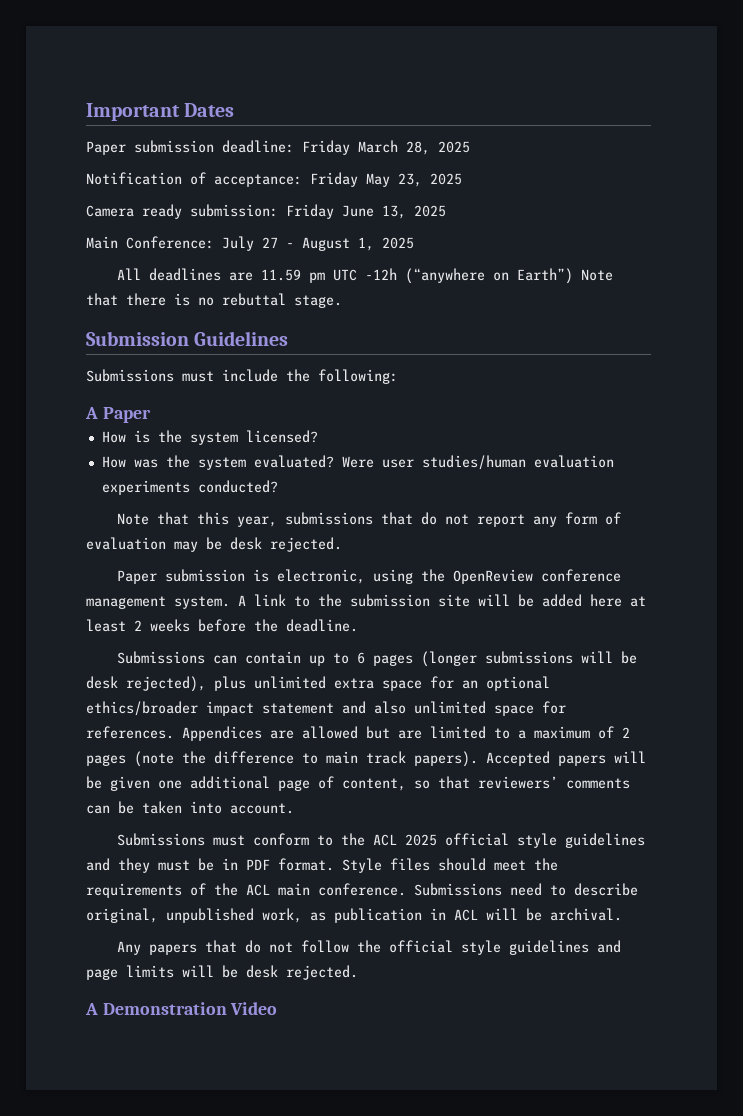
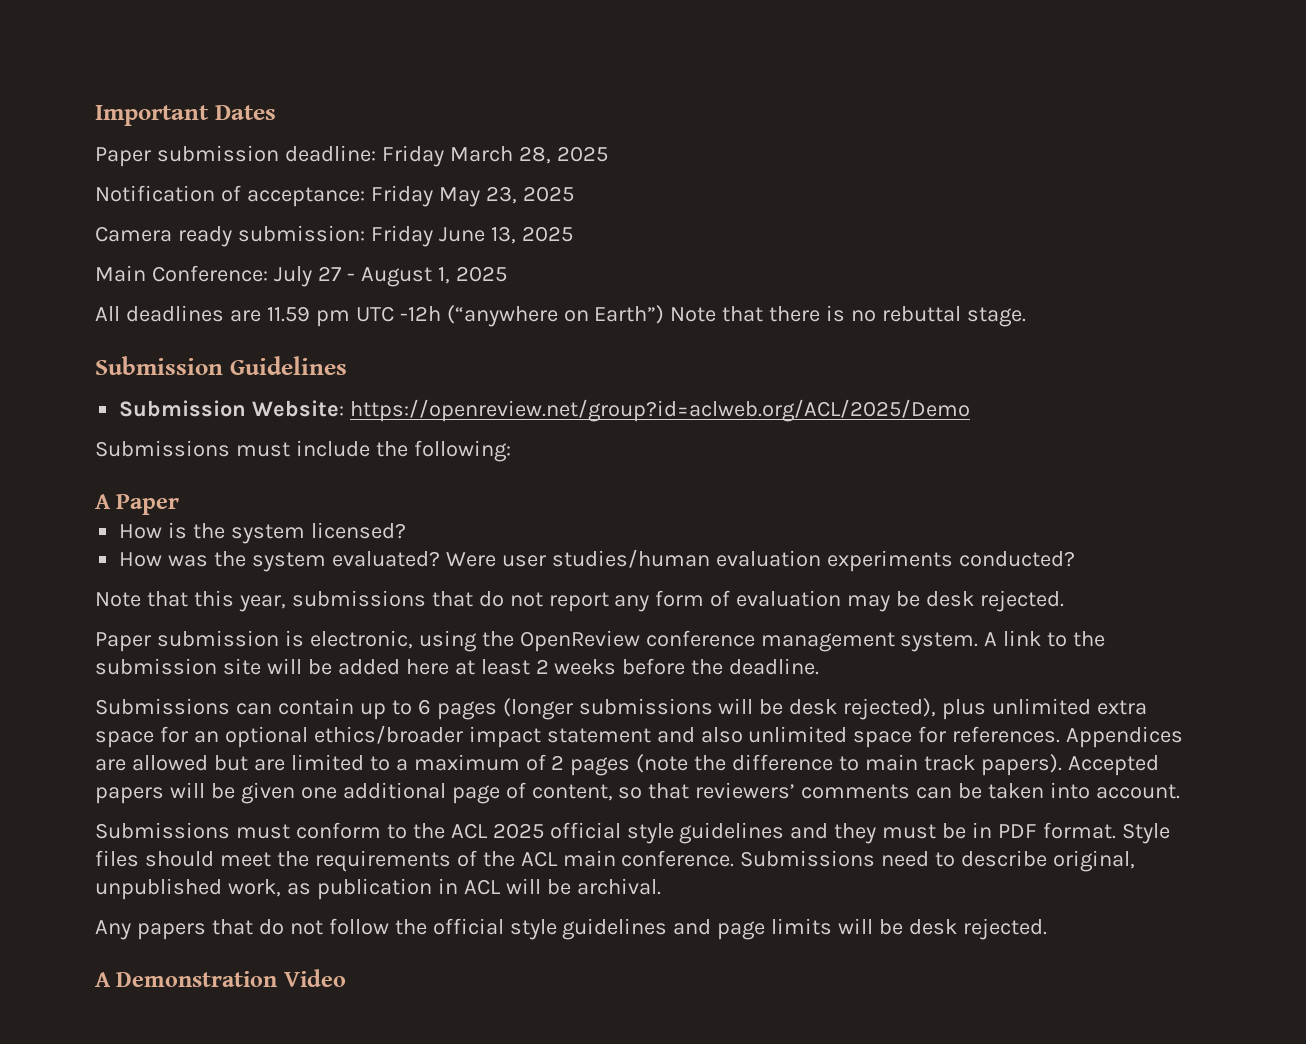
+ Submission Website: https://openreview.net/group?id=aclweb.org/ACL/2025/Demo

